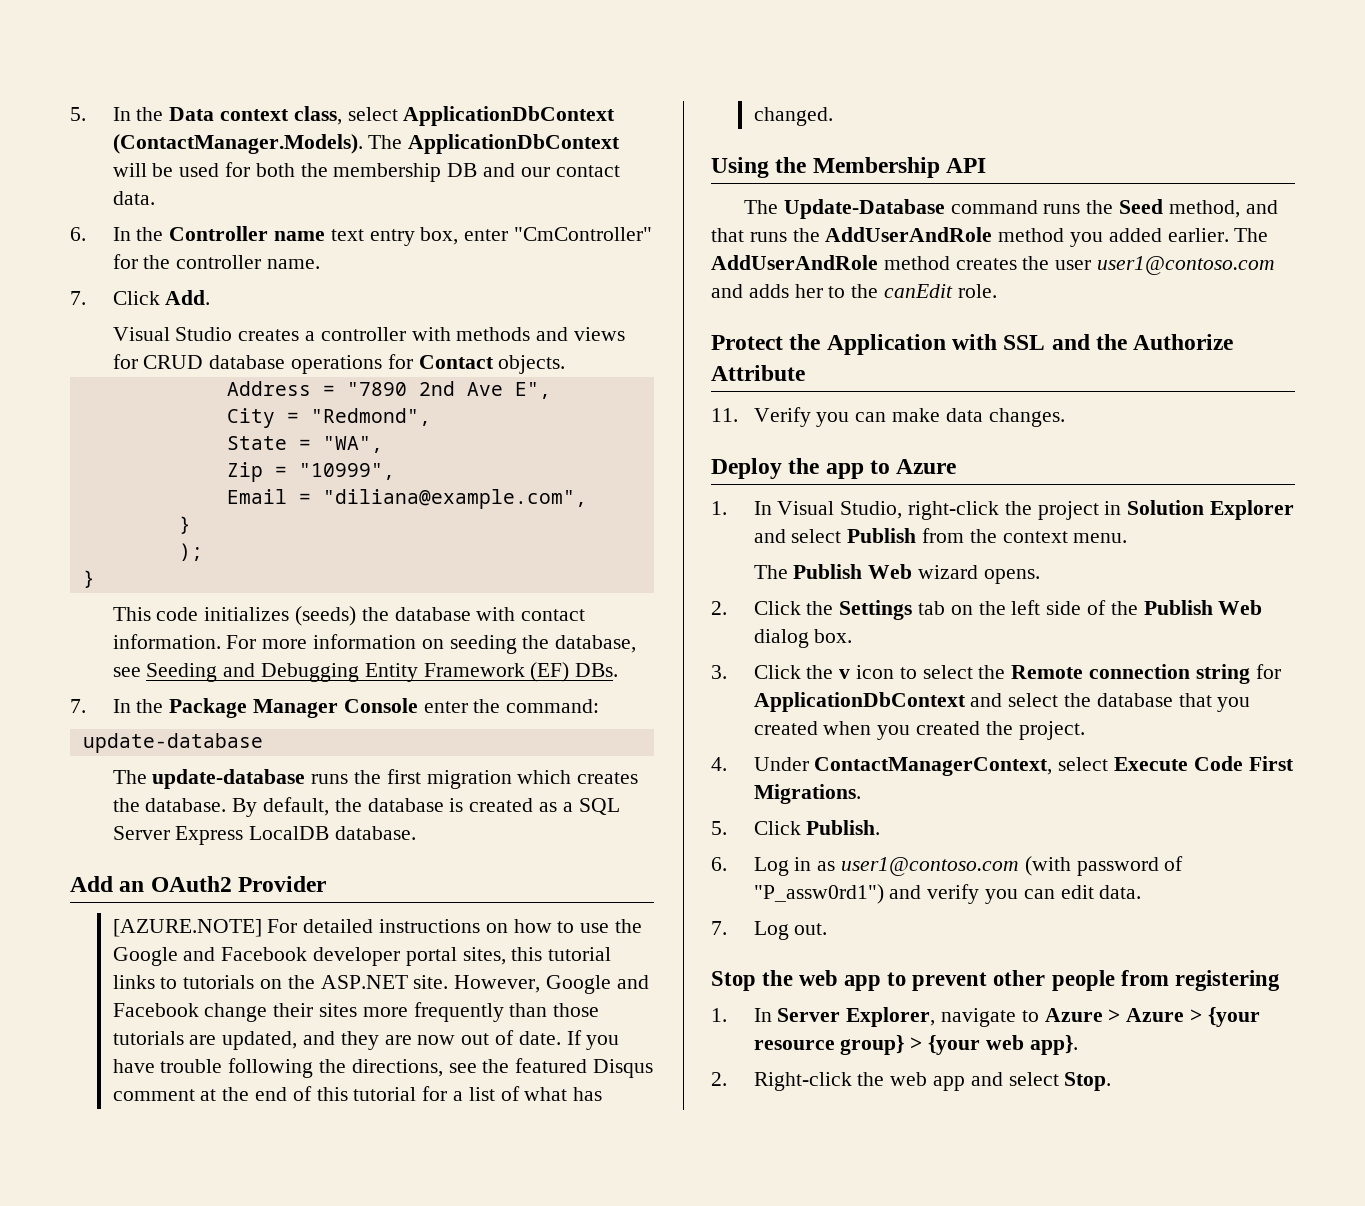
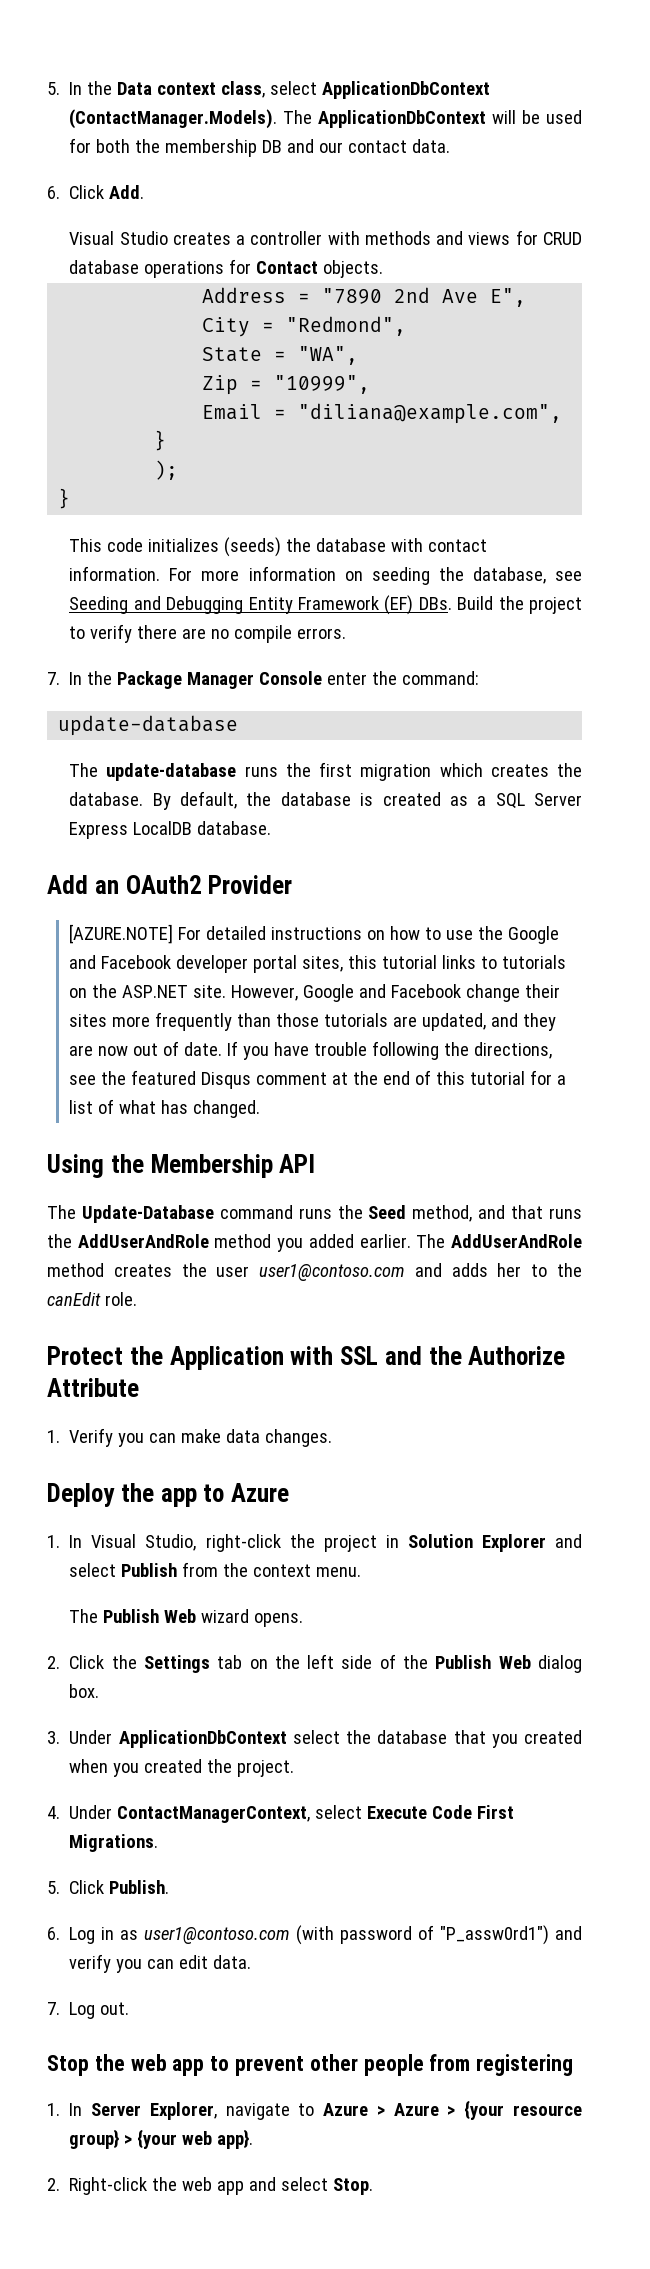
- 6. In the Controller name text entry box, enter "CmController" for the controller name.
- 7. Click Add.
+ 6. Click Add.
- For more information on seeding the database, see Seeding and Debugging Entity Framework (EF) DBs.
+ For more information on seeding the database, see Seeding and Debugging Entity Framework (EF) DBs. Build the project to verify there are no compile errors.
- 11. Verify you can make data changes.
+ 1. Verify you can make data changes.
- 3. Click the v icon to select the Remote connection string for ApplicationDbContext and select the database that you created when you created the project.
+ 3. Under ApplicationDbContext select the database that you created when you created the project.

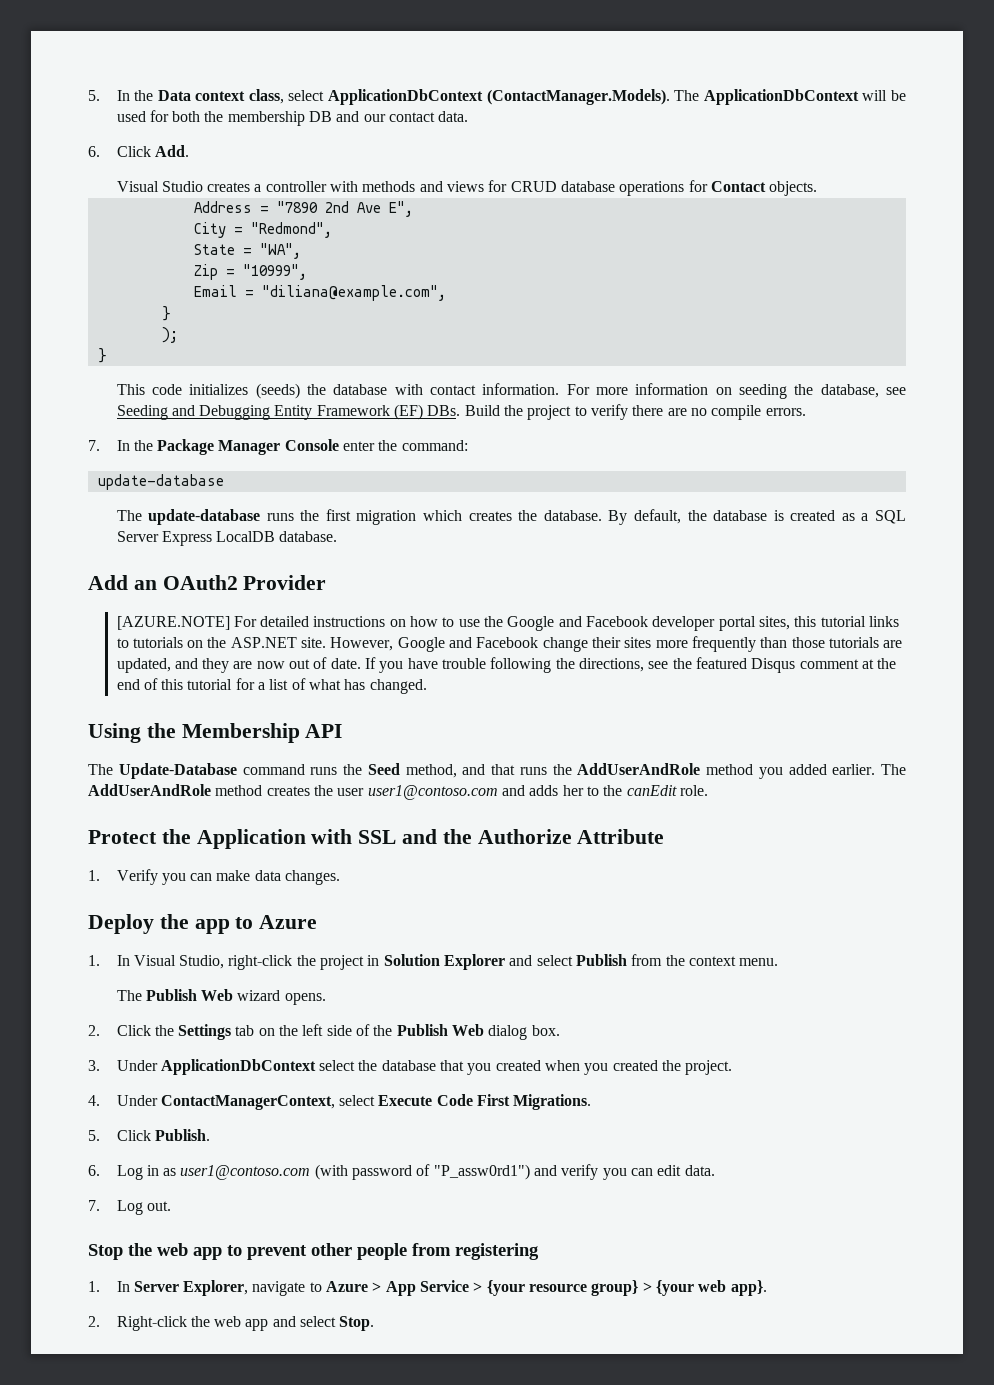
- 1. In Server Explorer, navigate to Azure > Azure > {your resource group} > {your web app}.
+ 1. In Server Explorer, navigate to Azure > App Service > {your resource group} > {your web app}.

